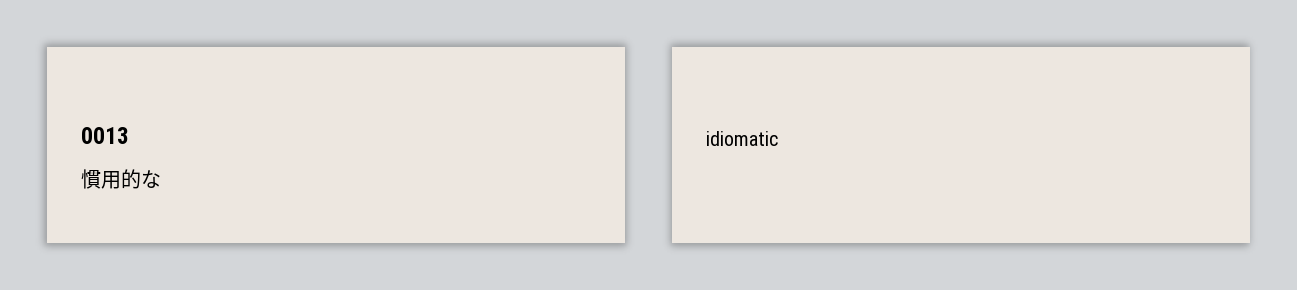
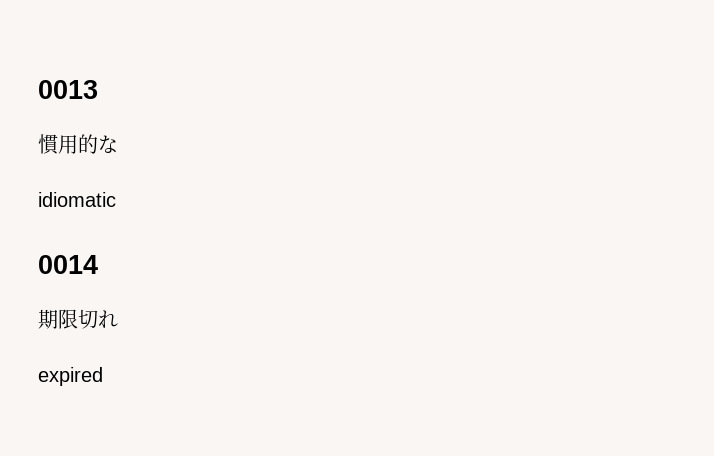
+ 0014
+ 期限切れ
+ expired

